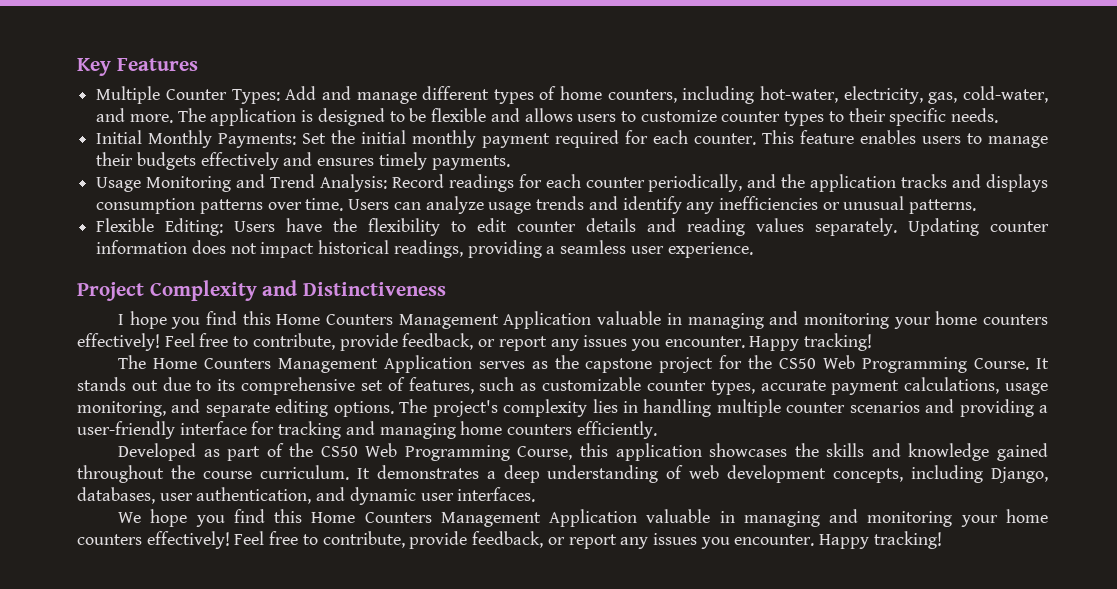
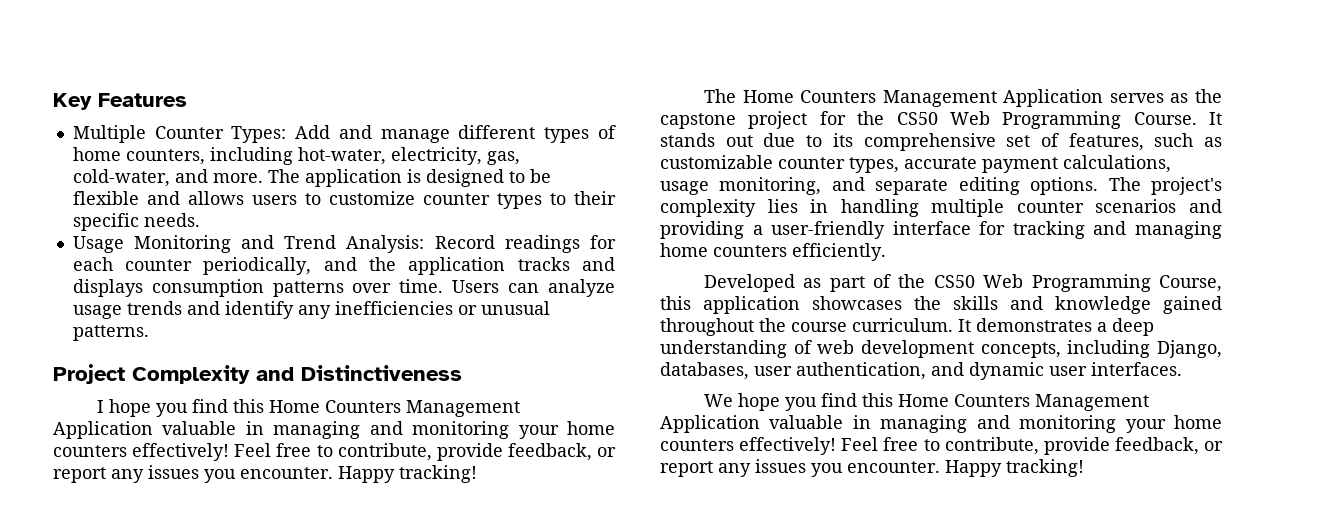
- Initial Monthly Payments: Set the initial monthly payment required for each counter. This feature enables users to manage their budgets effectively and ensures timely payments.
- Flexible Editing: Users have the flexibility to edit counter details and reading values separately. Updating counter information does not impact historical readings, providing a seamless user experience.

